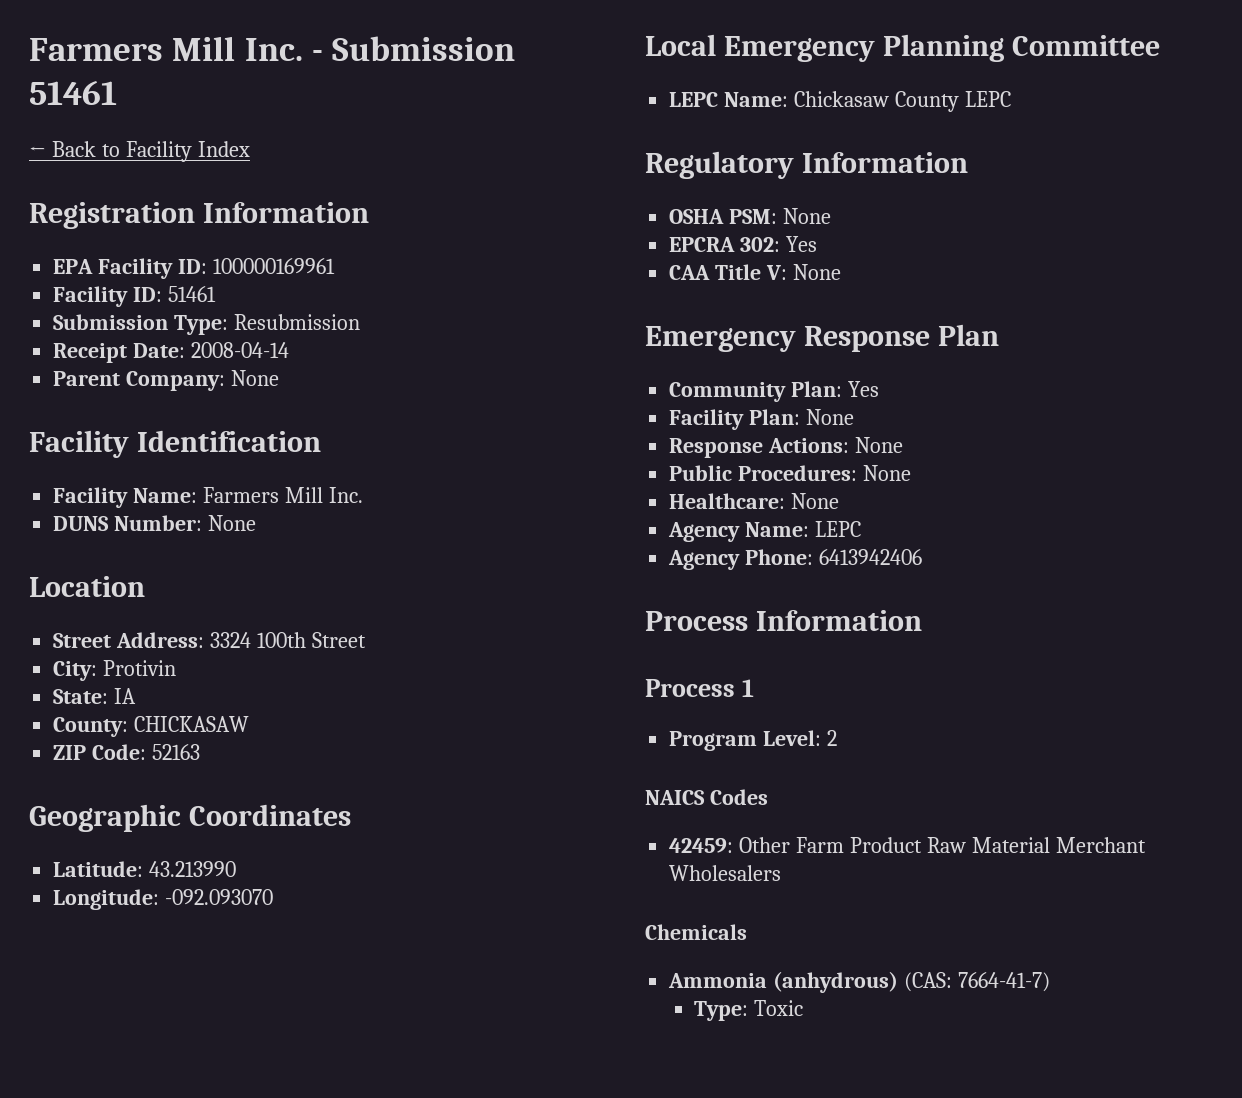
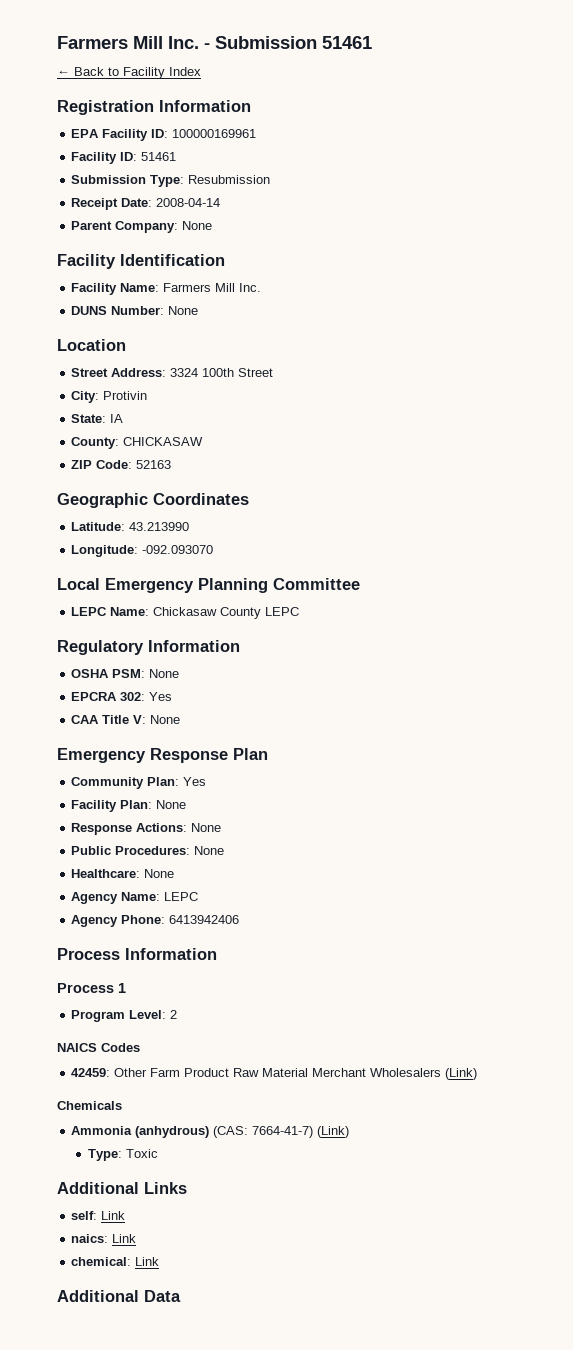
- 42459: Other Farm Product Raw Material Merchant Wholesalers
+ 42459: Other Farm Product Raw Material Merchant Wholesalers (Link)
- Ammonia (anhydrous) (CAS: 7664-41-7)
+ Ammonia (anhydrous) (CAS: 7664-41-7) (Link)
+ Additional Links
+ self: Link
+ naics: Link
+ chemical: Link
+ Additional Data

